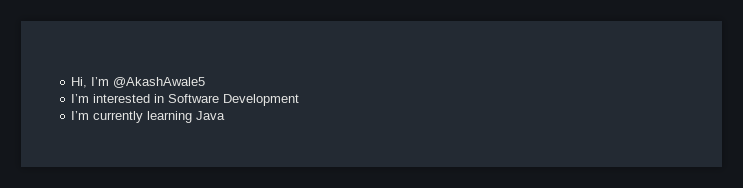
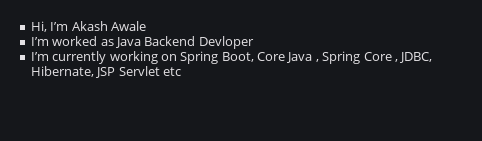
- Hi, I’m @AkashAwale5
- I’m interested in Software Development
- I’m currently learning Java
+ Hi, I’m Akash Awale
+ I’m worked as Java Backend Devloper
+ I’m currently working on Spring Boot, Core Java , Spring Core , JDBC, Hibernate, JSP Servlet etc

